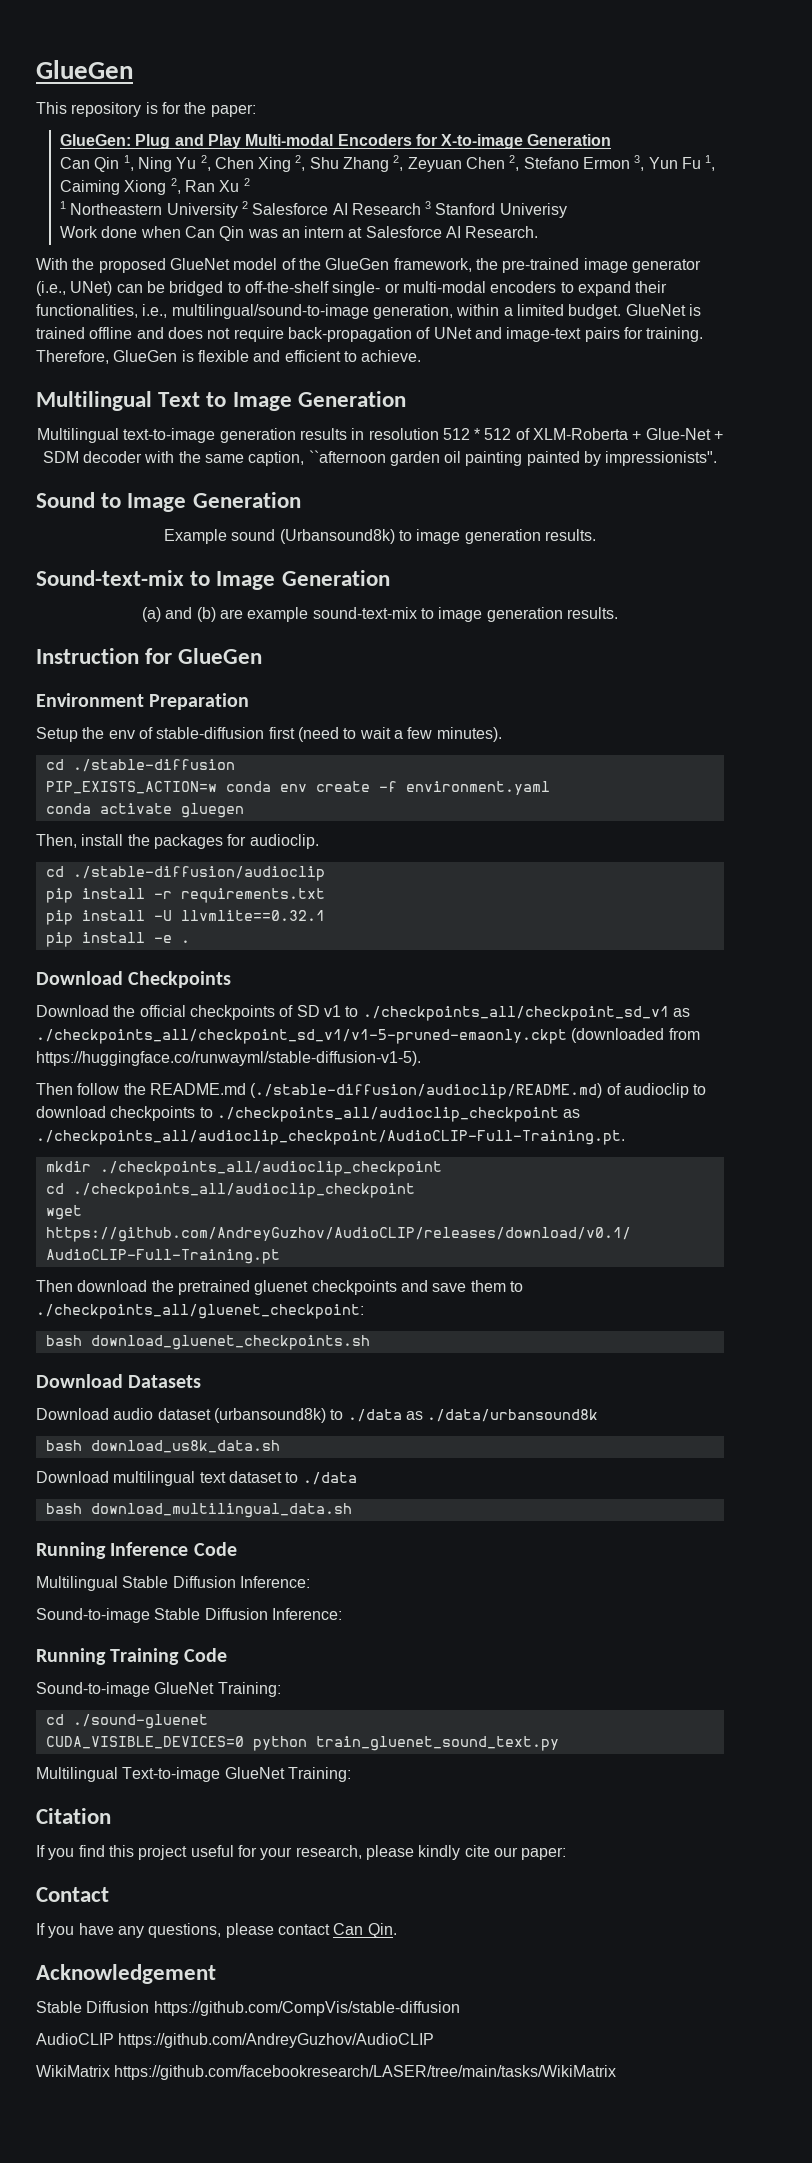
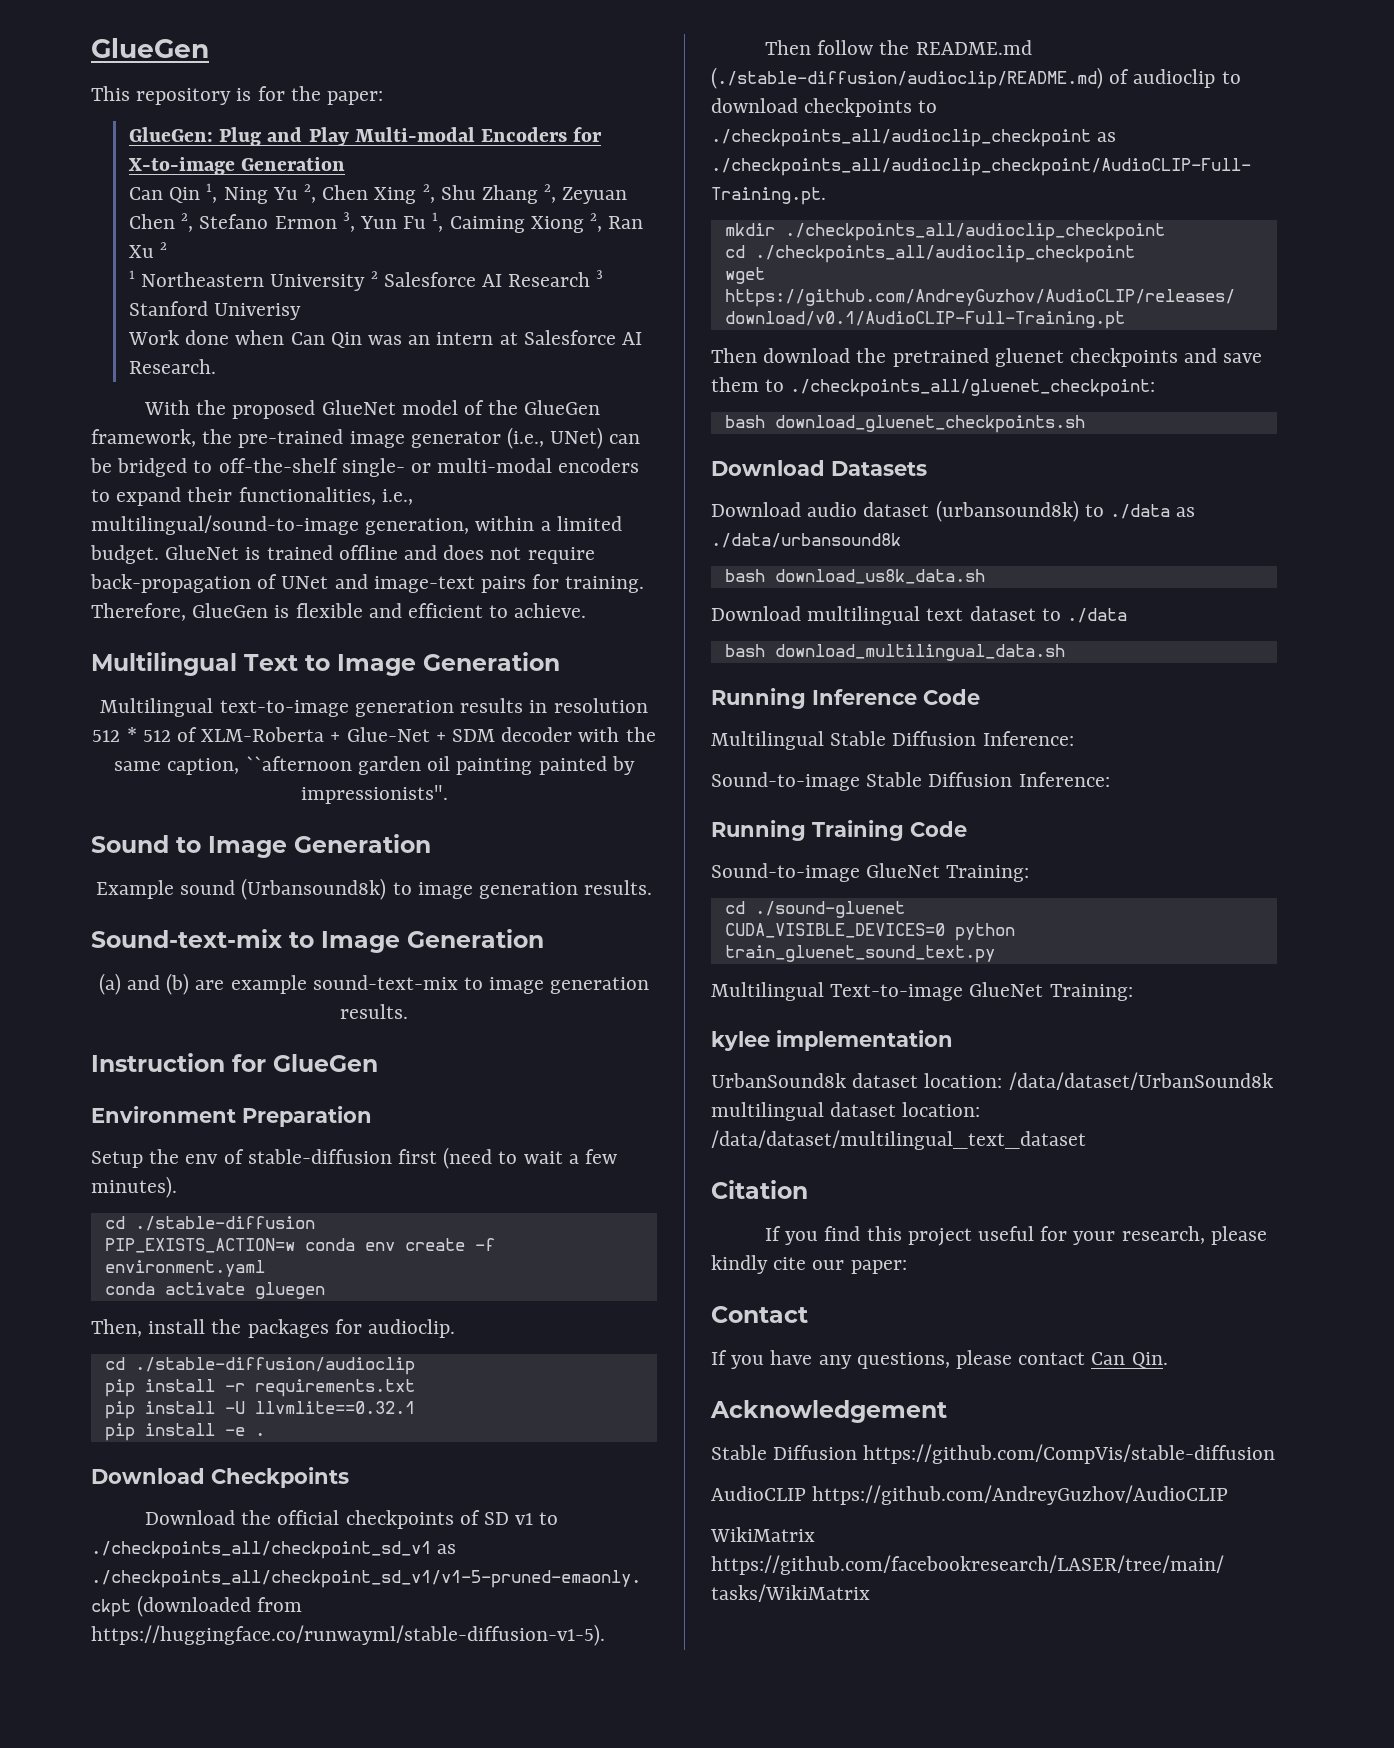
+ kylee implementation
+ UrbanSound8k dataset location: /data/dataset/UrbanSound8k multilingual dataset location: /data/dataset/multilingual_text_dataset

